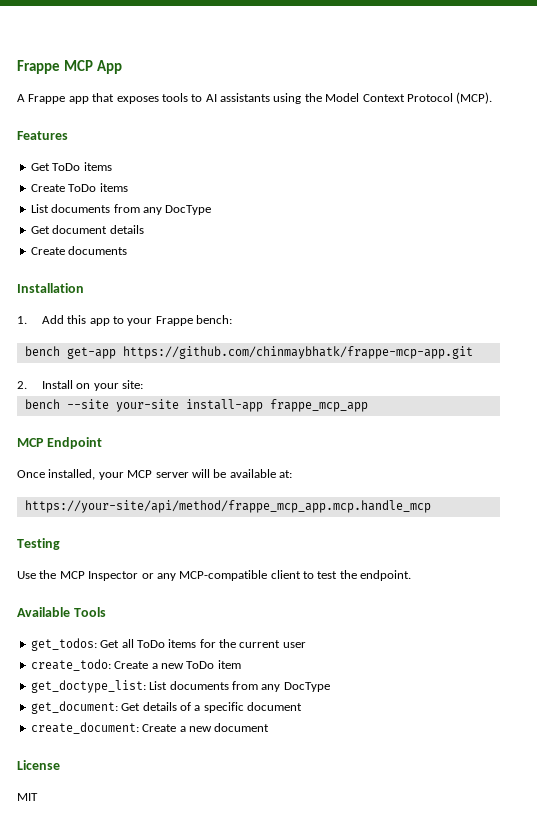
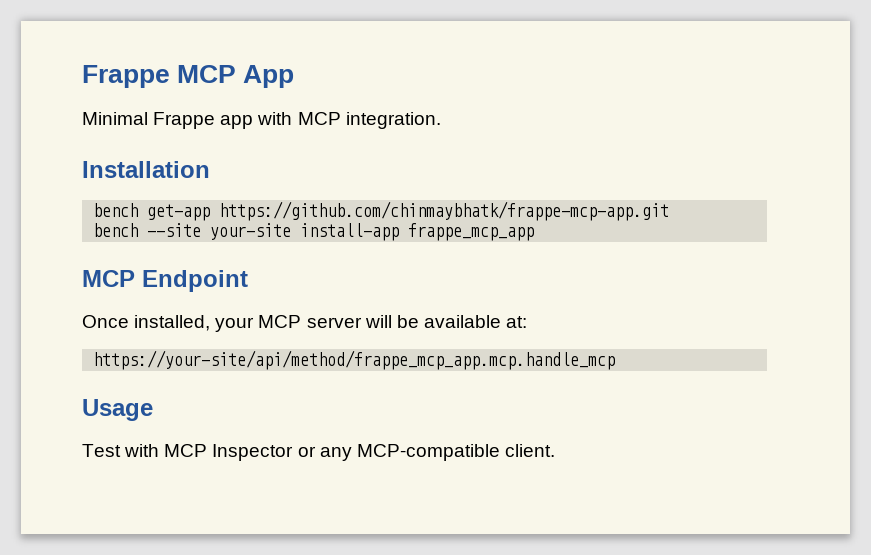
- A Frappe app that exposes tools to AI assistants using the Model Context Protocol (MCP).
- Features
- Get ToDo items
- Create ToDo items
- List documents from any DocType
- Get document details
- Create documents
+ Minimal Frappe app with MCP integration.
  Installation
- 1. Add this app to your Frappe bench:
  bench get-app https://github.com/chinmaybhatk/frappe-mcp-app.git
- 2. Install on your site:
- Testing
- Use the MCP Inspector or any MCP-compatible client to test the endpoint.
- Available Tools
- get_todos: Get all ToDo items for the current user
- create_todo: Create a new ToDo item
- get_doctype_list: List documents from any DocType
- get_document: Get details of a specific document
- create_document: Create a new document
- License
- MIT
+ Usage
+ Test with MCP Inspector or any MCP-compatible client.

